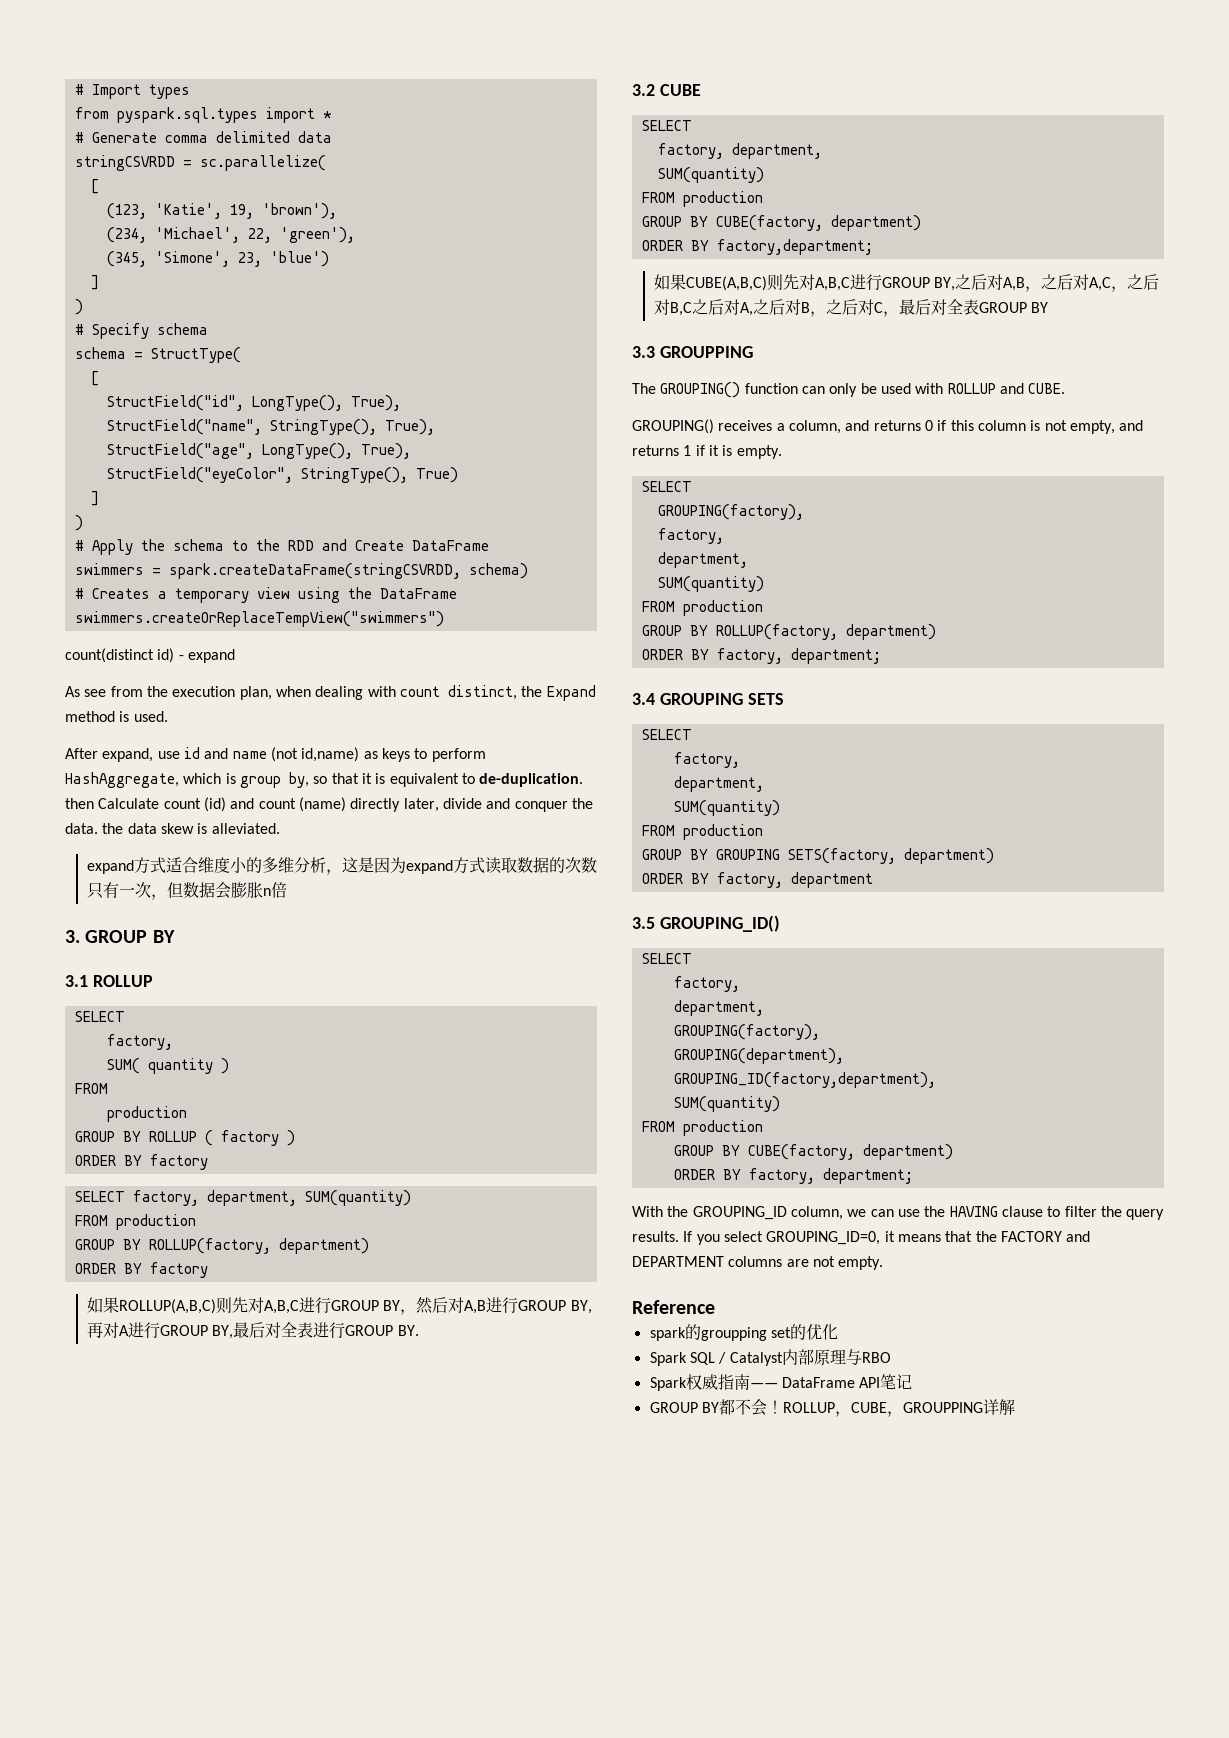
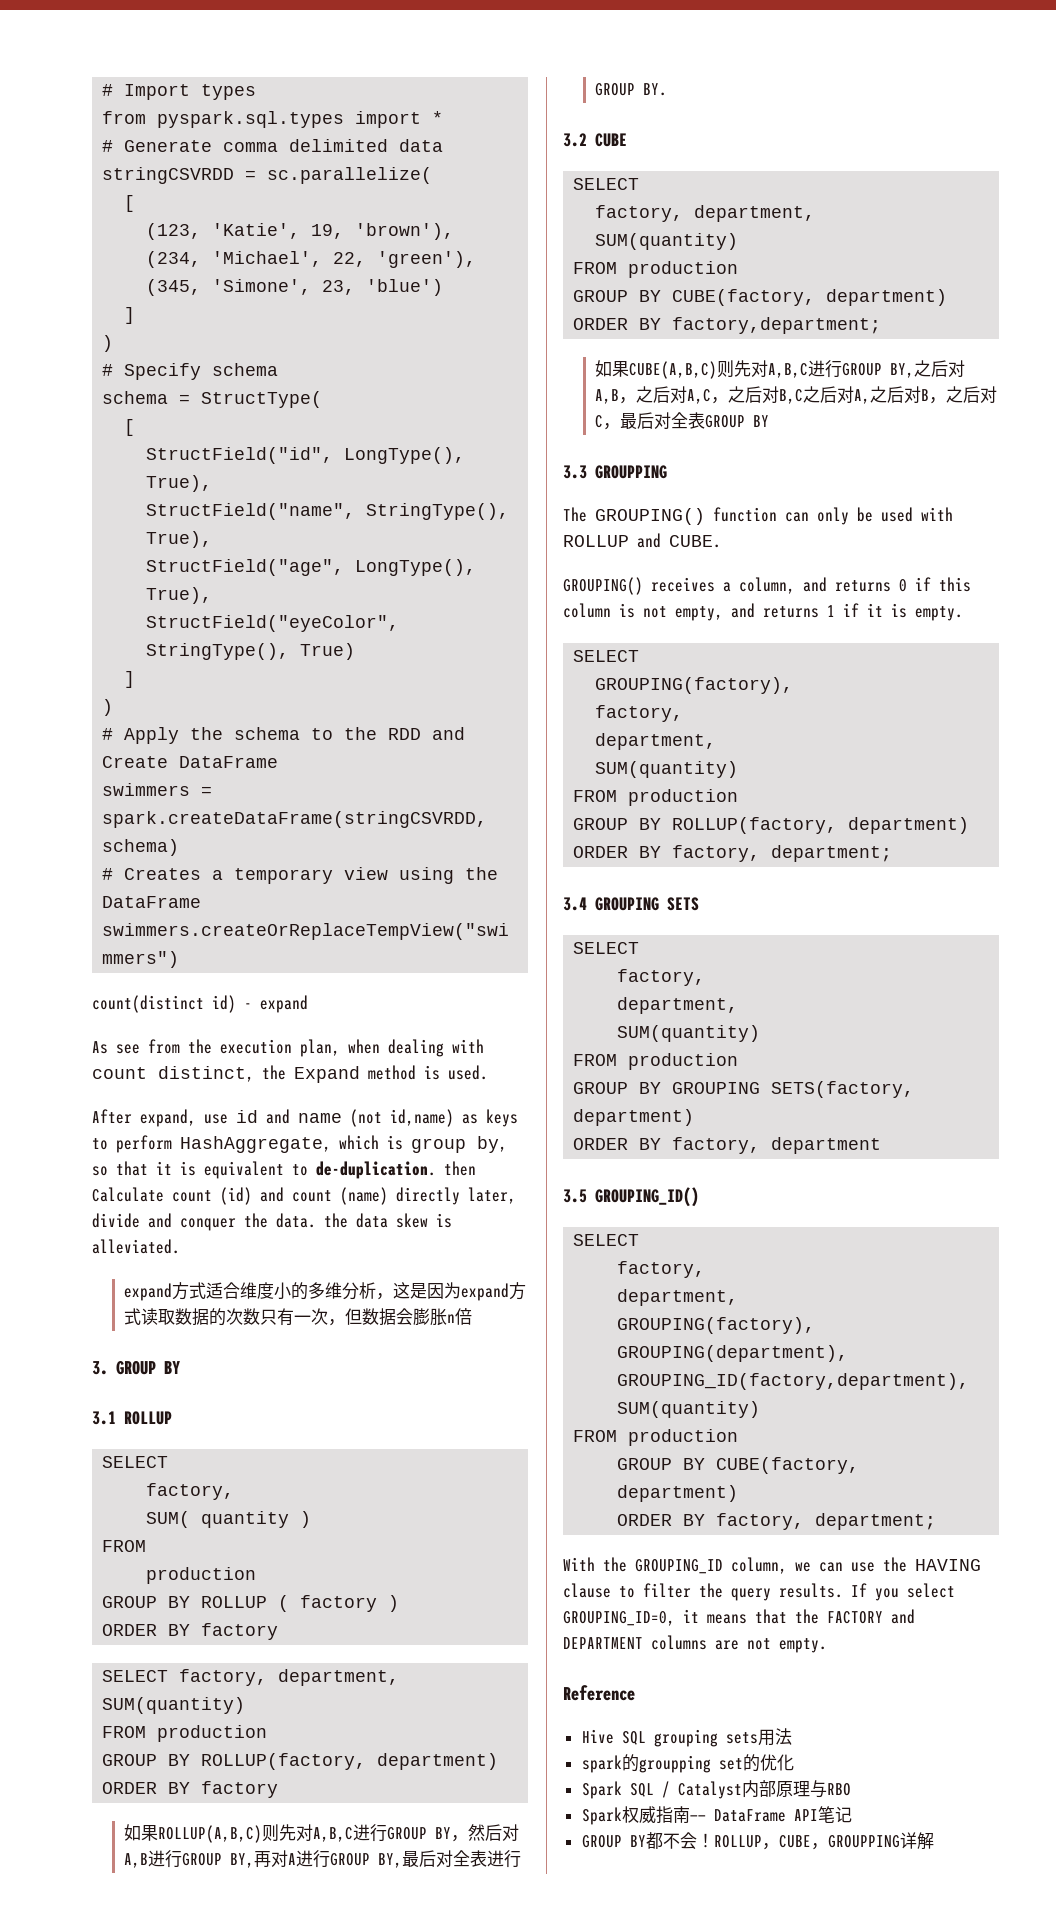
+ Hive SQL grouping sets用法

